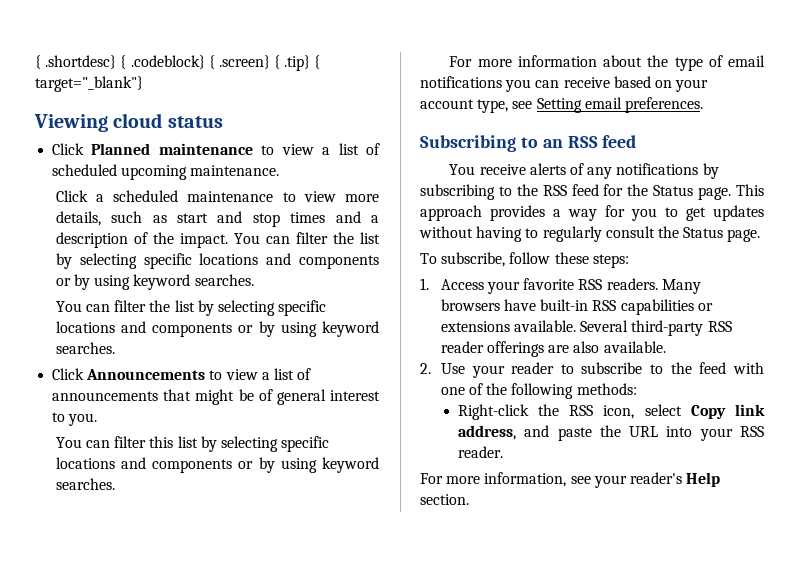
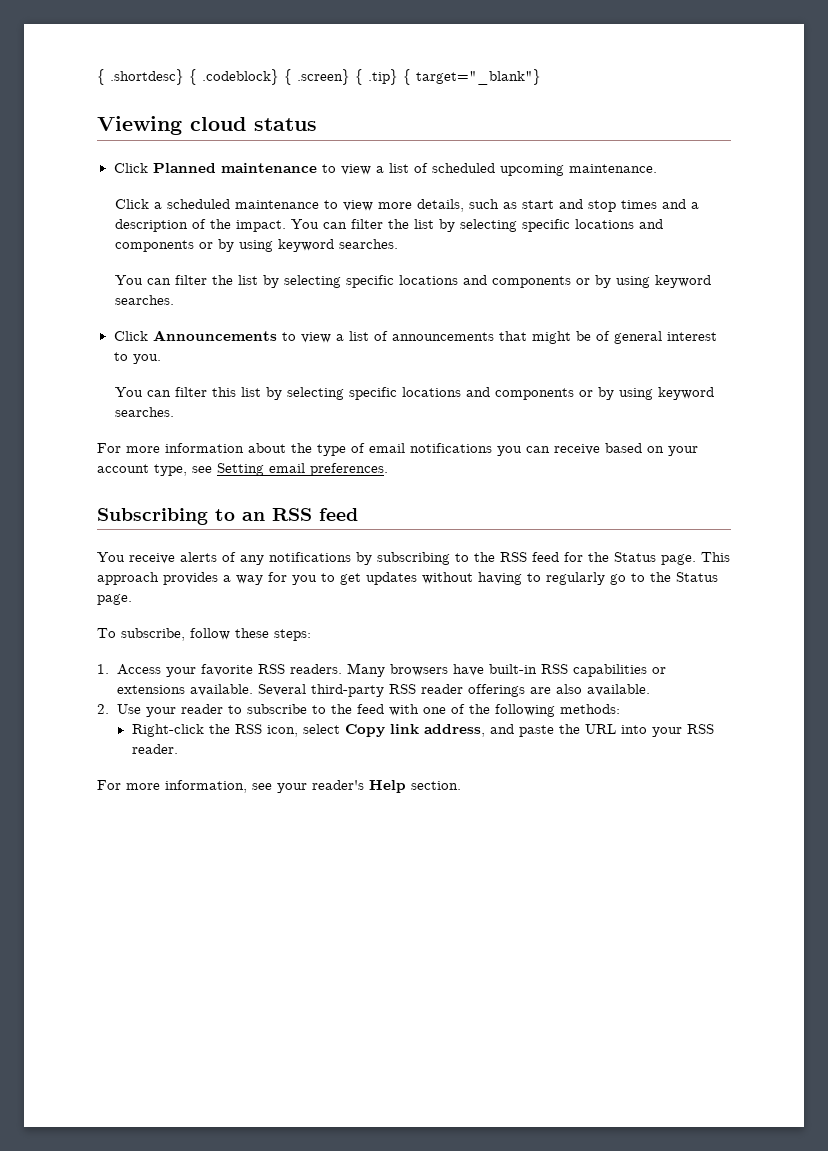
- This approach provides a way for you to get updates without having to regularly consult the Status page.
+ This approach provides a way for you to get updates without having to regularly go to the Status page.

